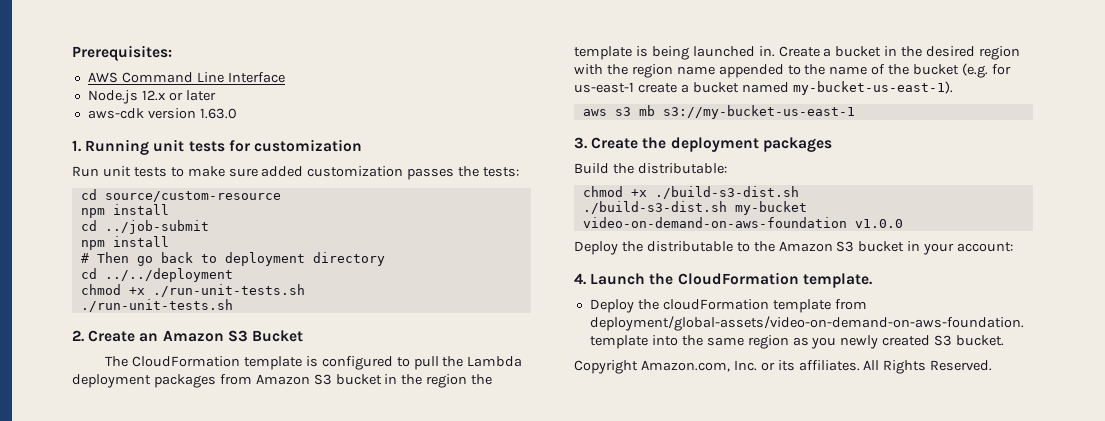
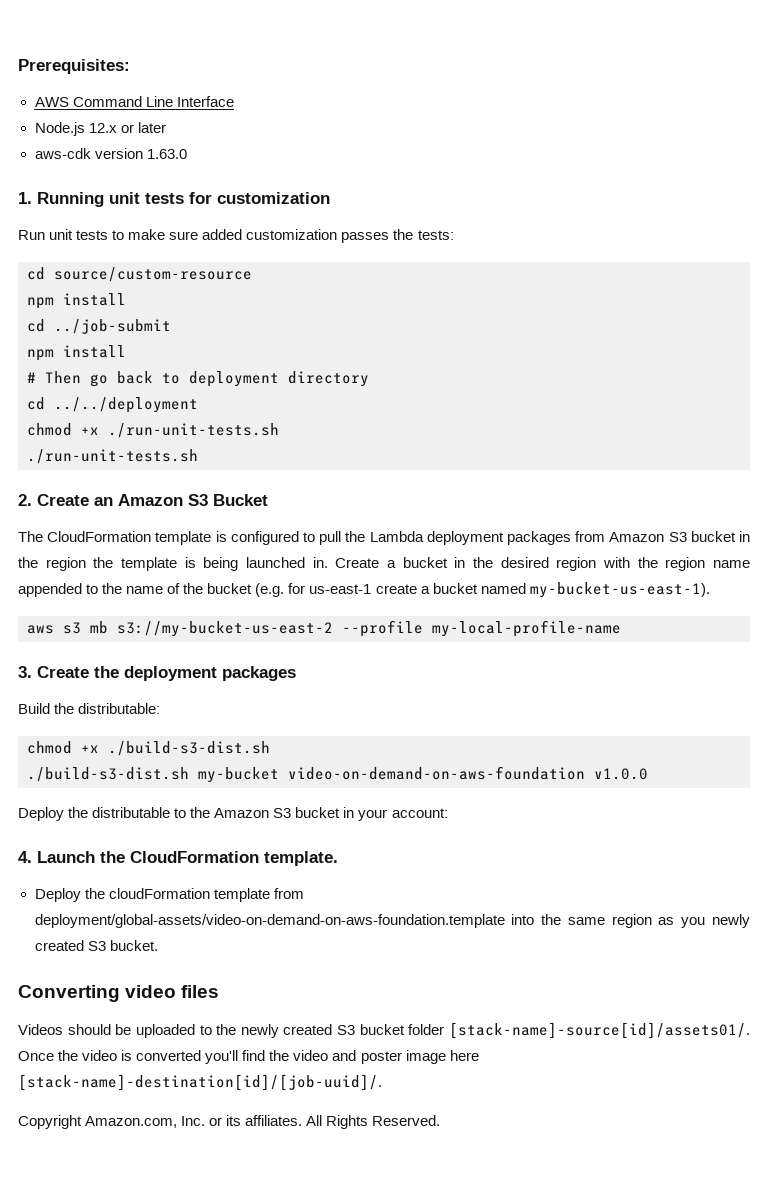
- aws s3 mb s3://my-bucket-us-east-1
+ aws s3 mb s3://my-bucket-us-east-2 --profile my-local-profile-name
+ Converting video files
+ Videos should be uploaded to the newly created S3 bucket folder [stack-name]-source[id]/assets01/. Once the video is converted you'll find the video and poster image here [stack-name]-destination[id]/[job-uuid]/.

